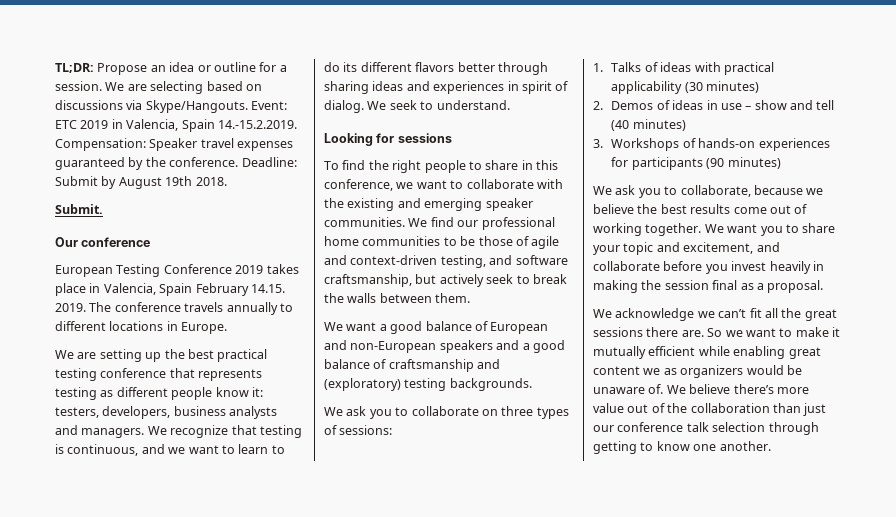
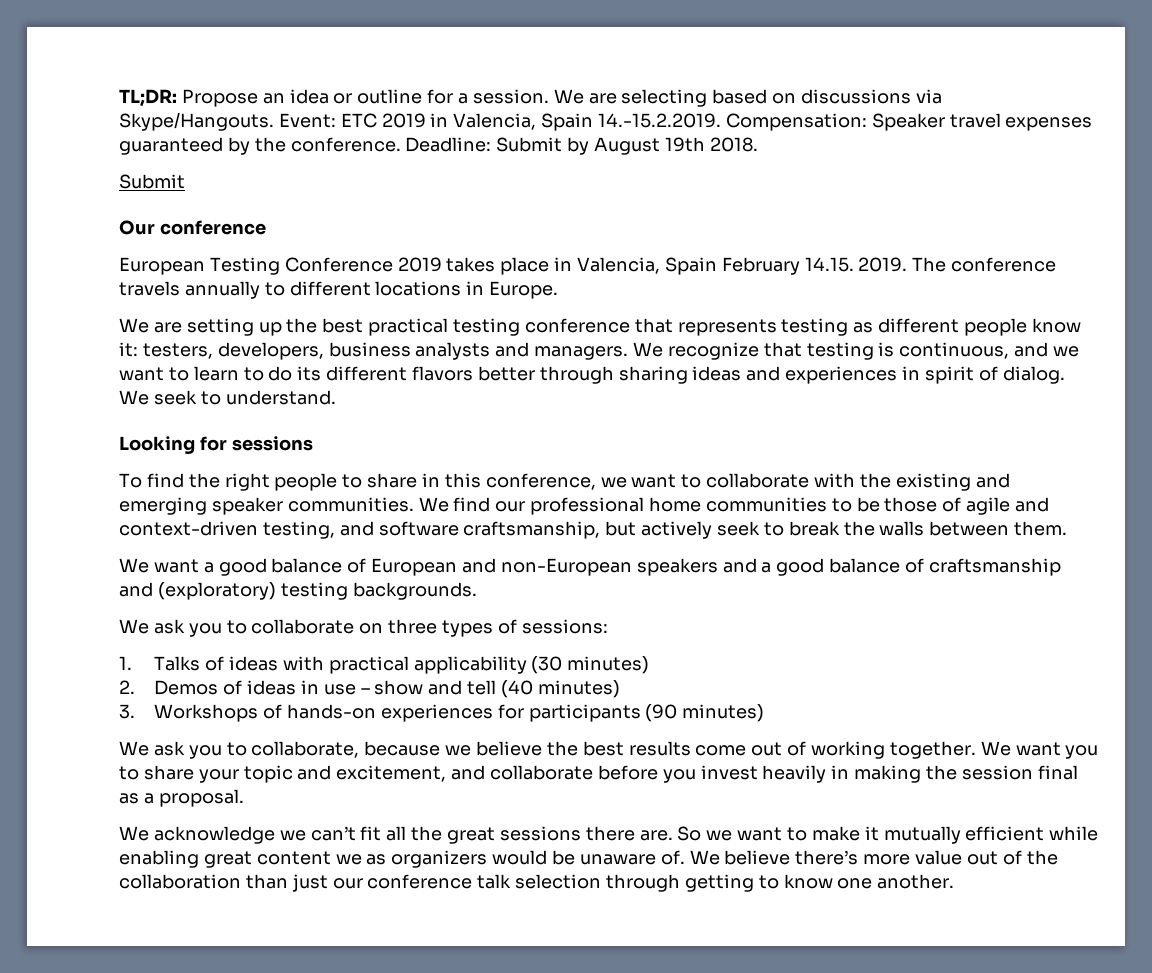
  Deadline: Submit by August 19th 2018.
- Submit.
+ Submit

